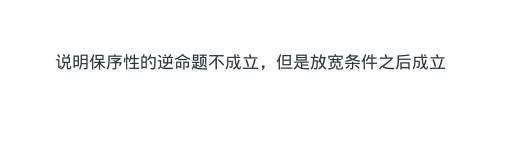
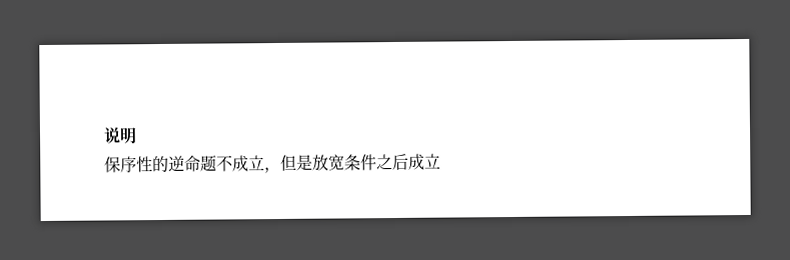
- 说明保序性的逆命题不成立，但是放宽条件之后成立
+ 说明
+ 保序性的逆命题不成立，但是放宽条件之后成立

